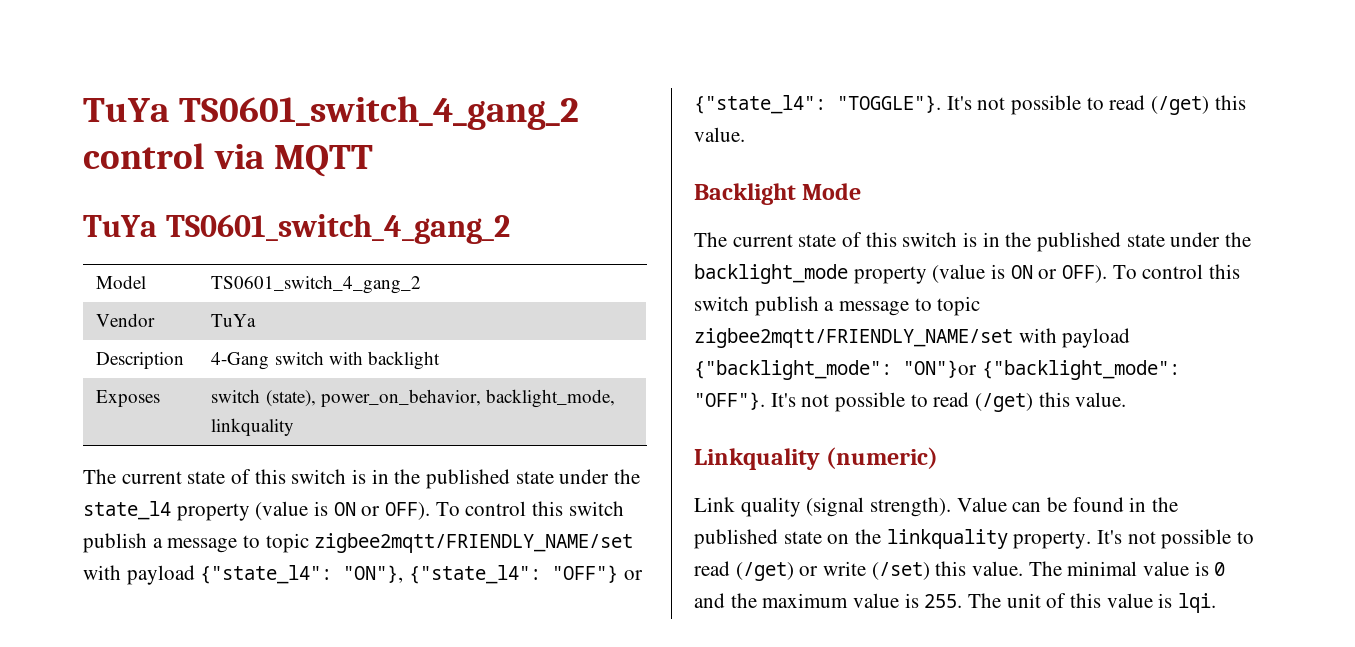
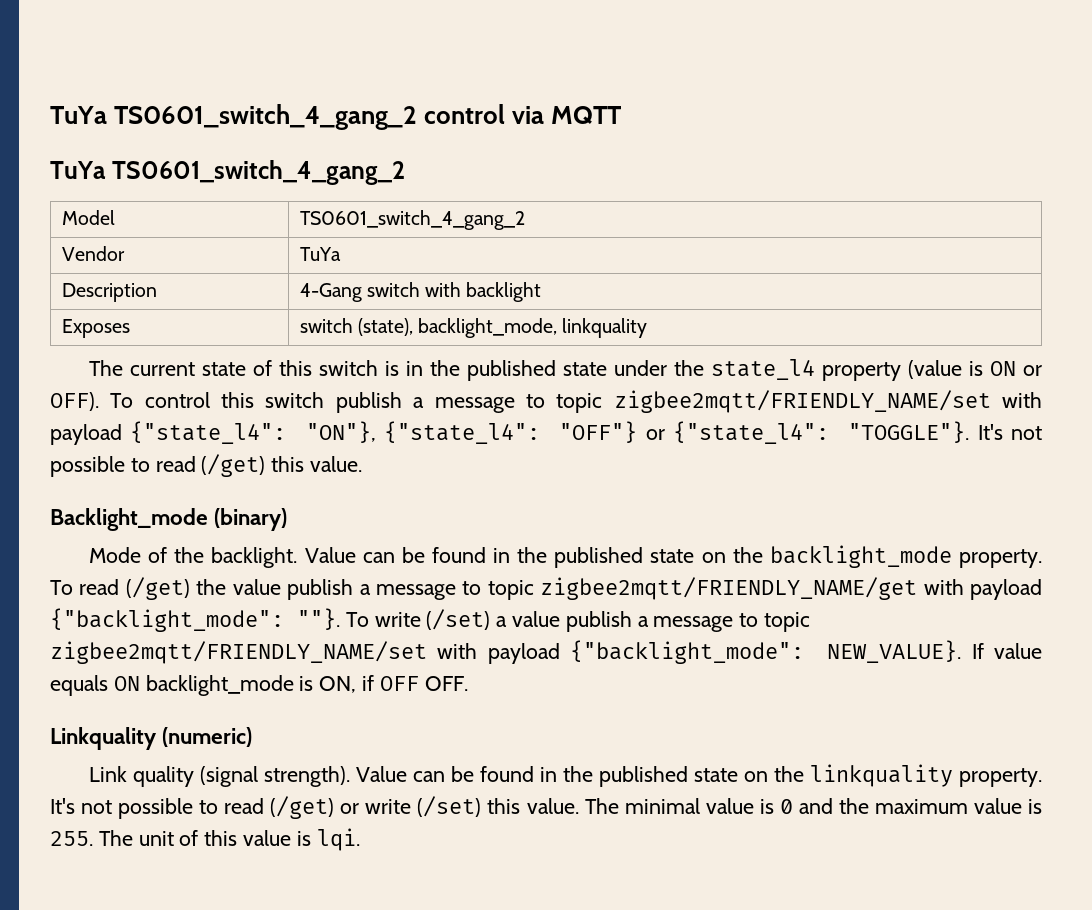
- Exposes | switch (state), power_on_behavior, backlight_mode, linkquality
+ Exposes | switch (state), backlight_mode, linkquality
- Backlight Mode
- The current state of this switch is in the published state under the backlight_mode property (value is ON or OFF). To control this switch publish a message to topic zigbee2mqtt/FRIENDLY_NAME/set with payload {"backlight_mode": "ON"}or {"backlight_mode": "OFF"}. It's not possible to read (/get) this value.
+ Backlight_mode (binary)
+ Mode of the backlight. Value can be found in the published state on the backlight_mode property. To read (/get) the value publish a message to topic zigbee2mqtt/FRIENDLY_NAME/get with payload {"backlight_mode": ""}. To write (/set) a value publish a message to topic zigbee2mqtt/FRIENDLY_NAME/set with payload {"backlight_mode": NEW_VALUE}. If value equals ON backlight_mode is ON, if OFF OFF.

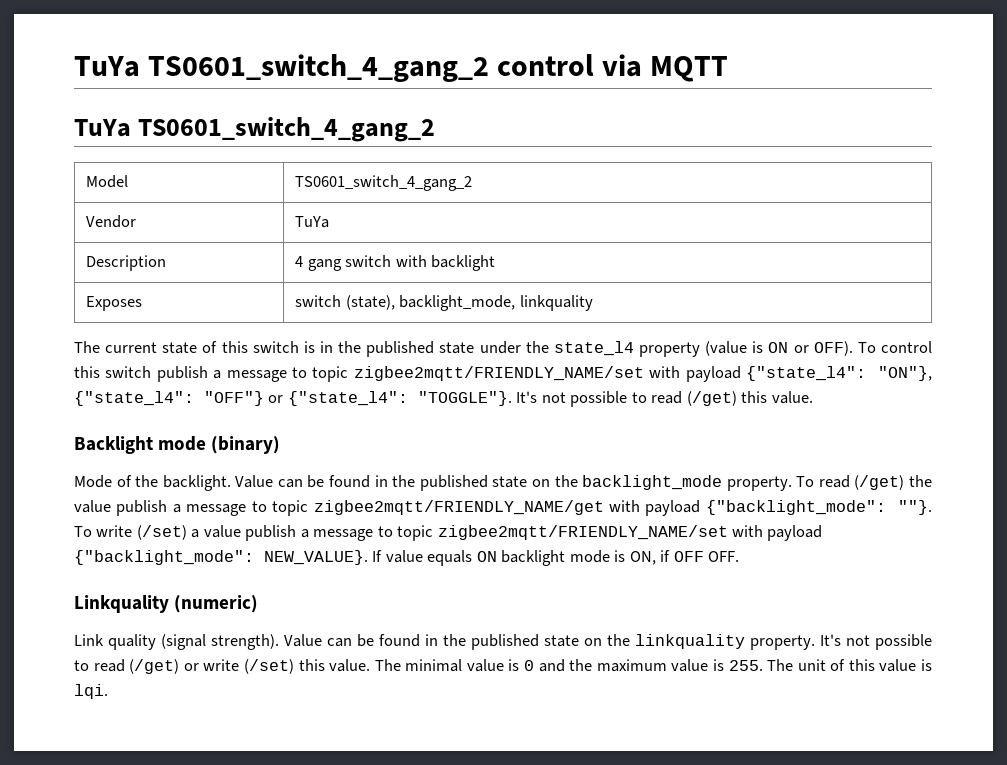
- Description | 4-Gang switch with backlight
+ Description | 4 gang switch with backlight
- Backlight_mode (binary)
+ Backlight mode (binary)
- If value equals ON backlight_mode is ON, if OFF OFF.
+ If value equals ON backlight mode is ON, if OFF OFF.

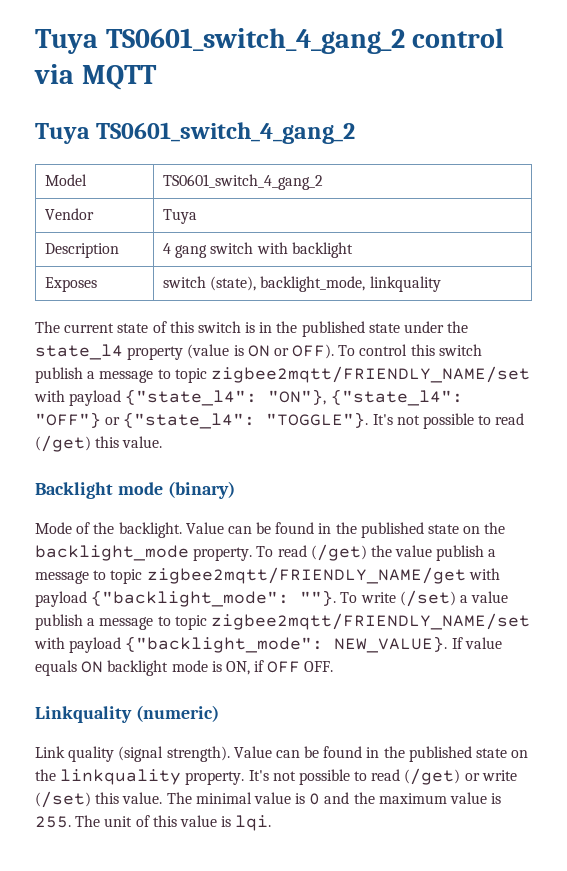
- TuYa TS0601_switch_4_gang_2 control via MQTT
- TuYa TS0601_switch_4_gang_2
+ Tuya TS0601_switch_4_gang_2 control via MQTT
+ Tuya TS0601_switch_4_gang_2
- Vendor | TuYa
+ Vendor | Tuya

